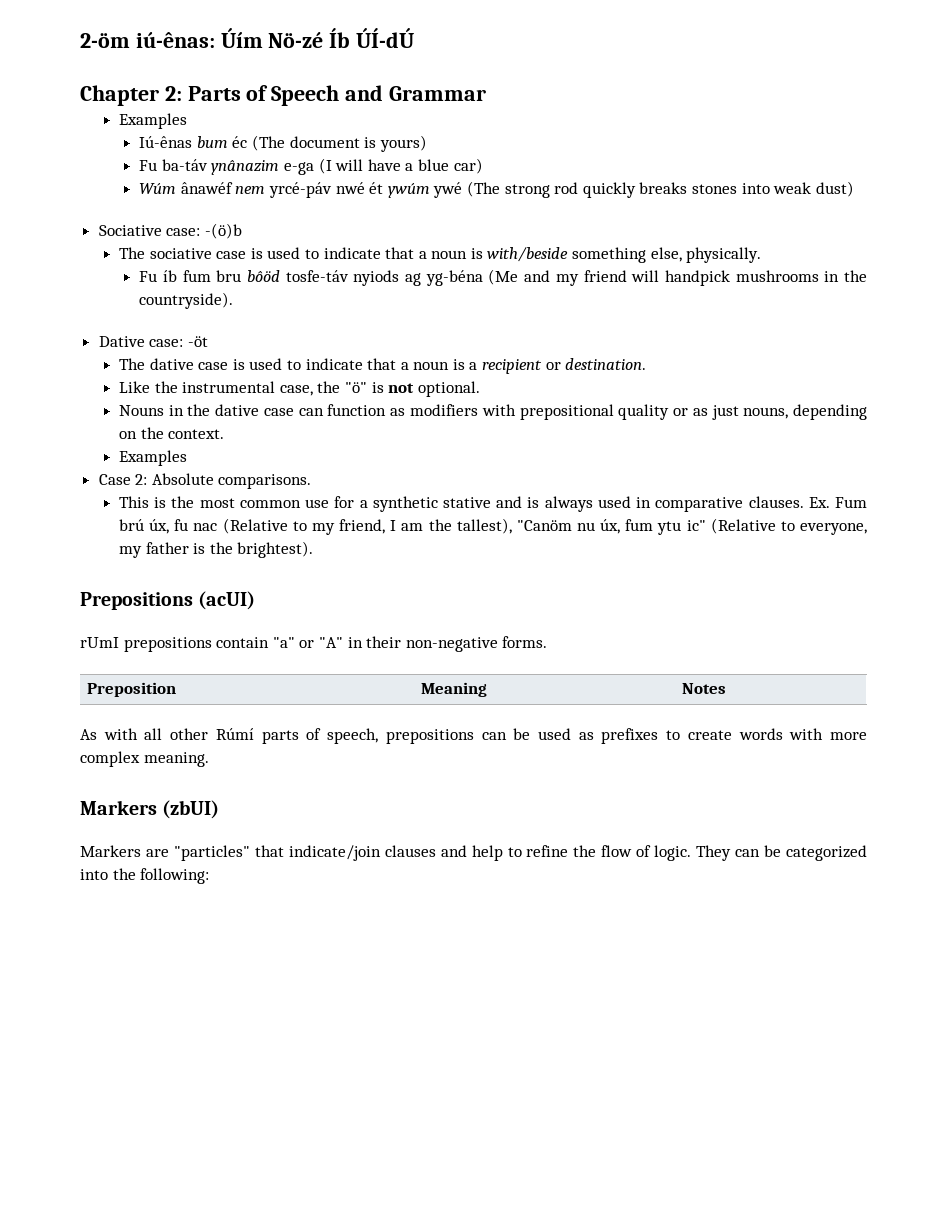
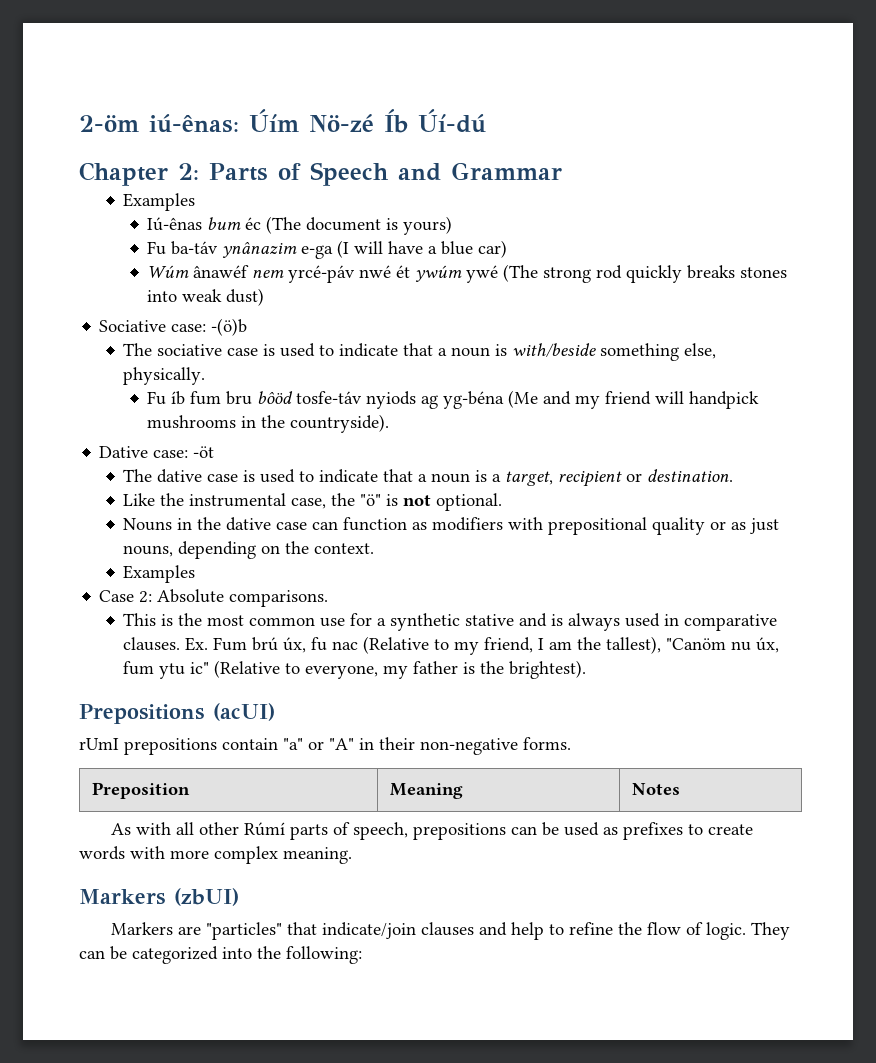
- 2-öm iú-ênas: Úím Nö-zé Íb ÚÍ-dÚ
+ 2-öm iú-ênas: Úím Nö-zé Íb Úí-dú
- The dative case is used to indicate that a noun is a recipient or destination.
+ The dative case is used to indicate that a noun is a target, recipient or destination.

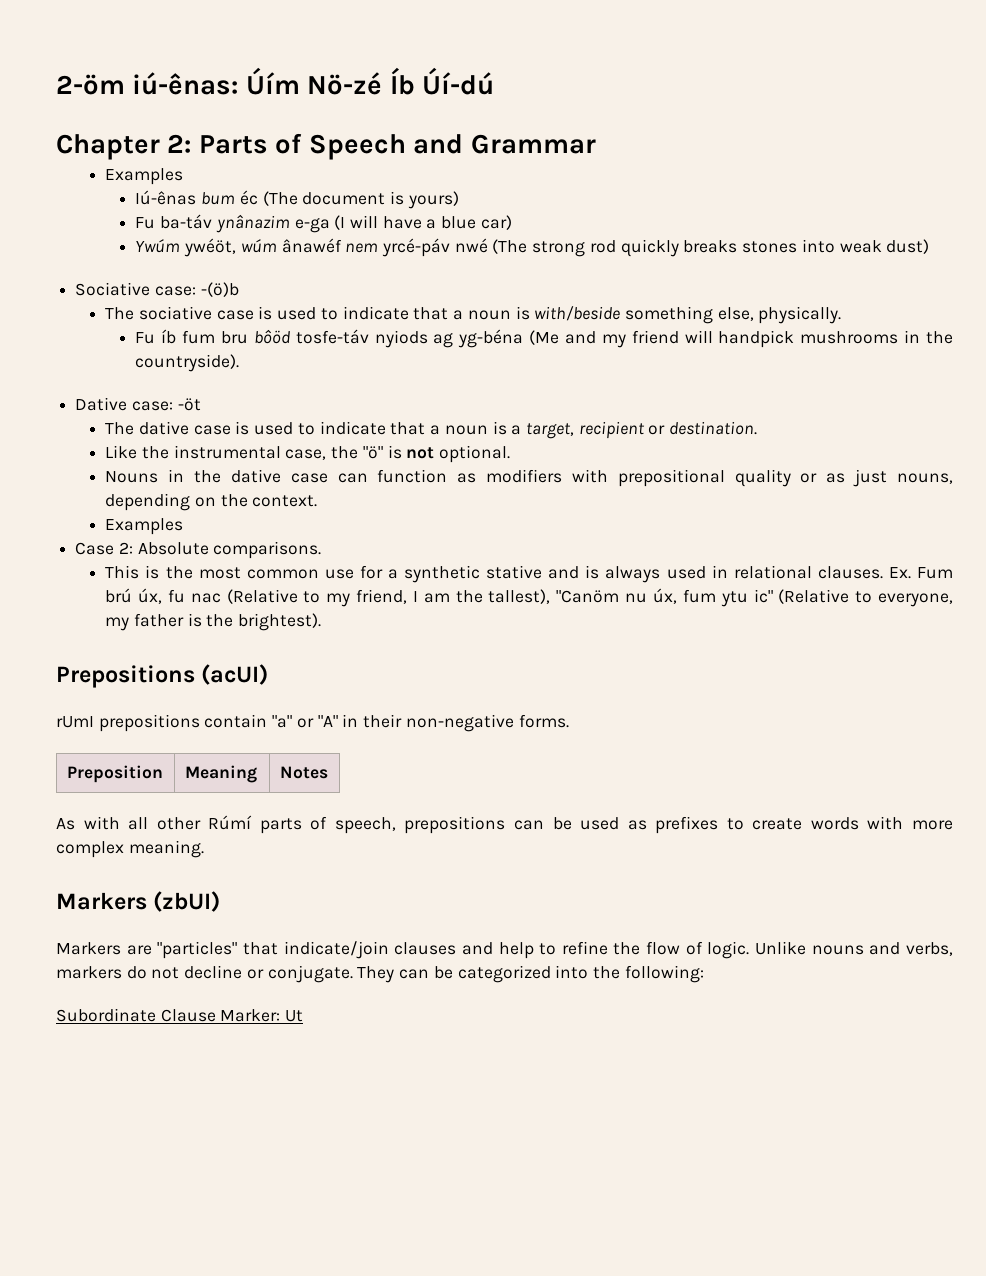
- Wúm ânawéf nem yrcé-páv nwé ét ywúm ywé (The strong rod quickly breaks stones into weak dust)
+ Ywúm ywéöt, wúm ânawéf nem yrcé-páv nwé (The strong rod quickly breaks stones into weak dust)
- This is the most common use for a synthetic stative and is always used in comparative clauses.
+ This is the most common use for a synthetic stative and is always used in relational clauses.
+ Unlike nouns and verbs, markers do not decline or conjugate.
+ Subordinate Clause Marker: Ut

